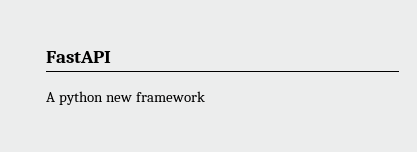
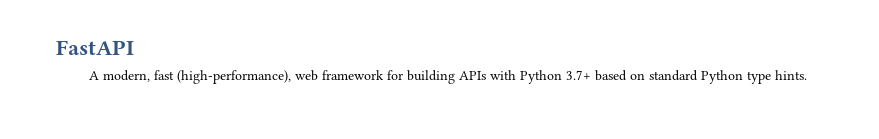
- A python new framework
+ A modern, fast (high-performance), web framework for building APIs with Python 3.7+ based on standard Python type hints.

